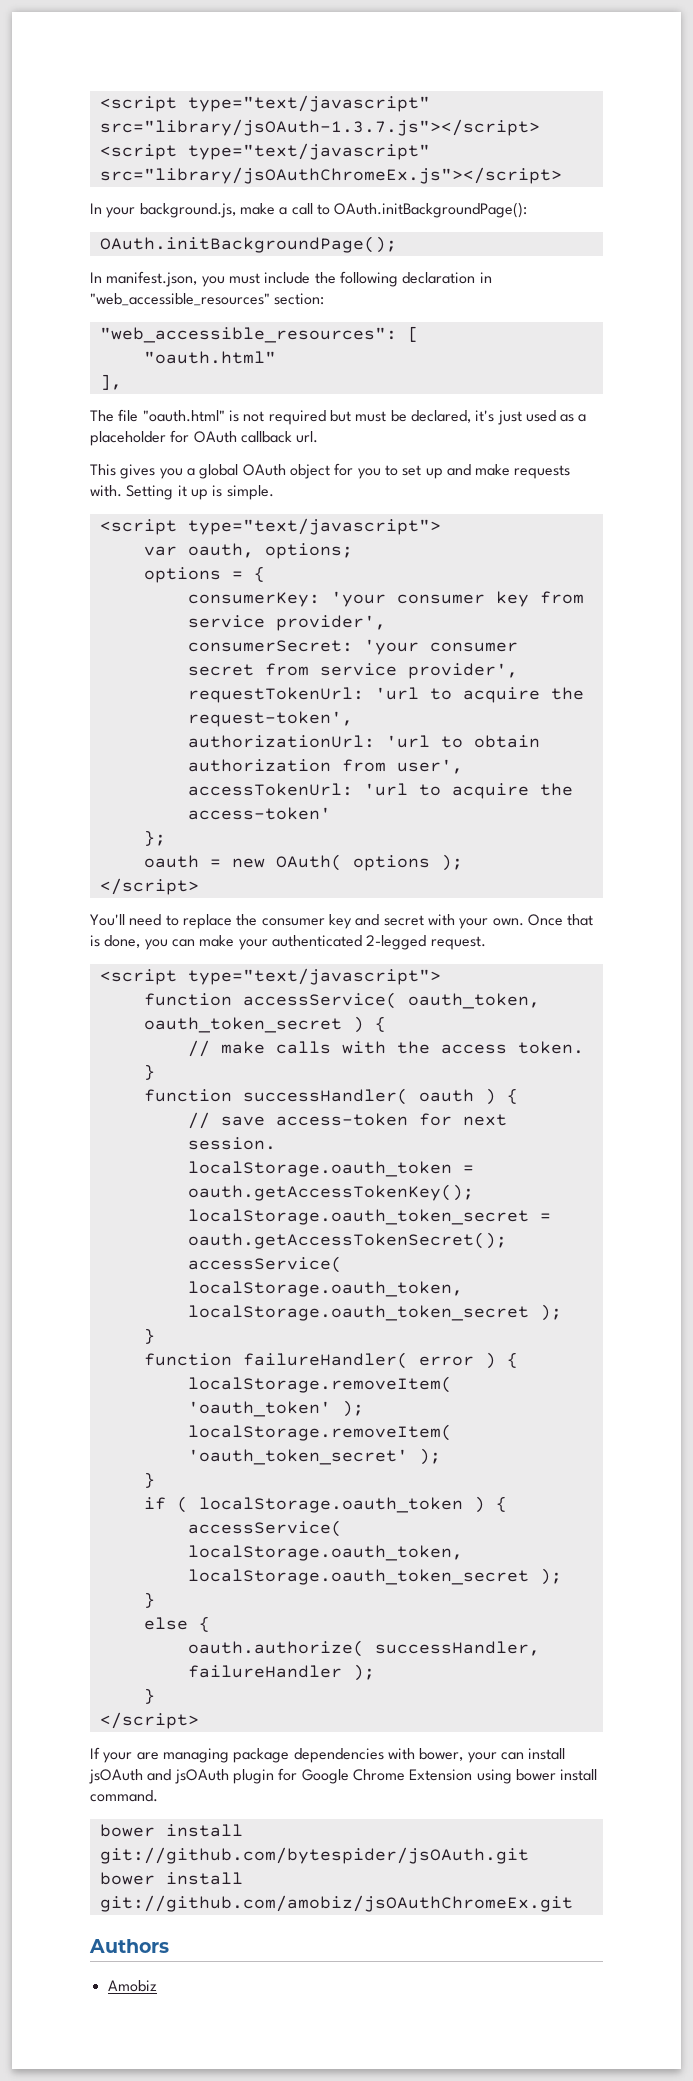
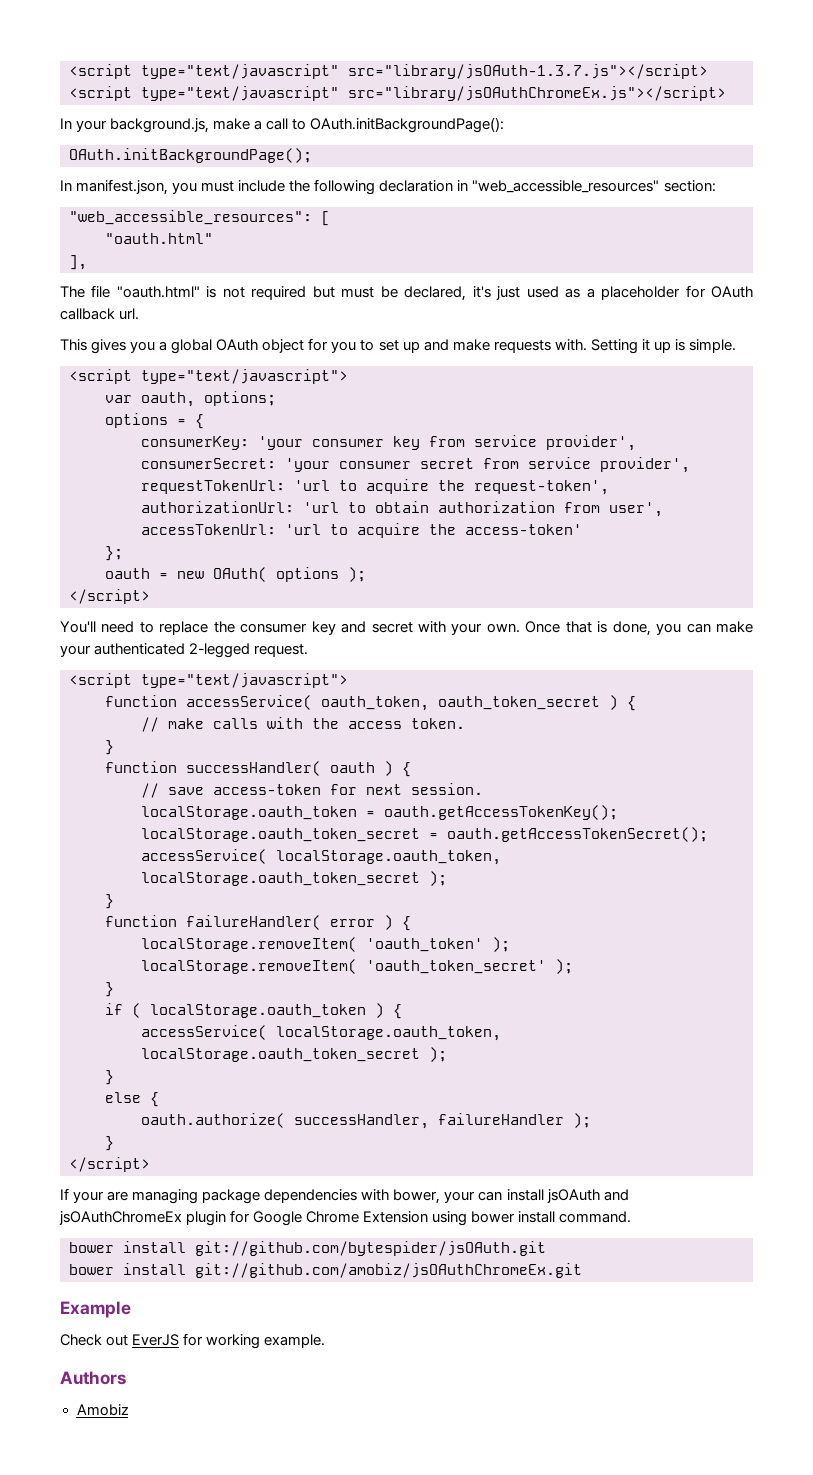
- If your are managing package dependencies with bower, your can install jsOAuth and jsOAuth plugin for Google Chrome Extension using bower install command.
+ If your are managing package dependencies with bower, your can install jsOAuth and jsOAuthChromeEx plugin for Google Chrome Extension using bower install command.
+ Example
+ Check out EverJS for working example.

